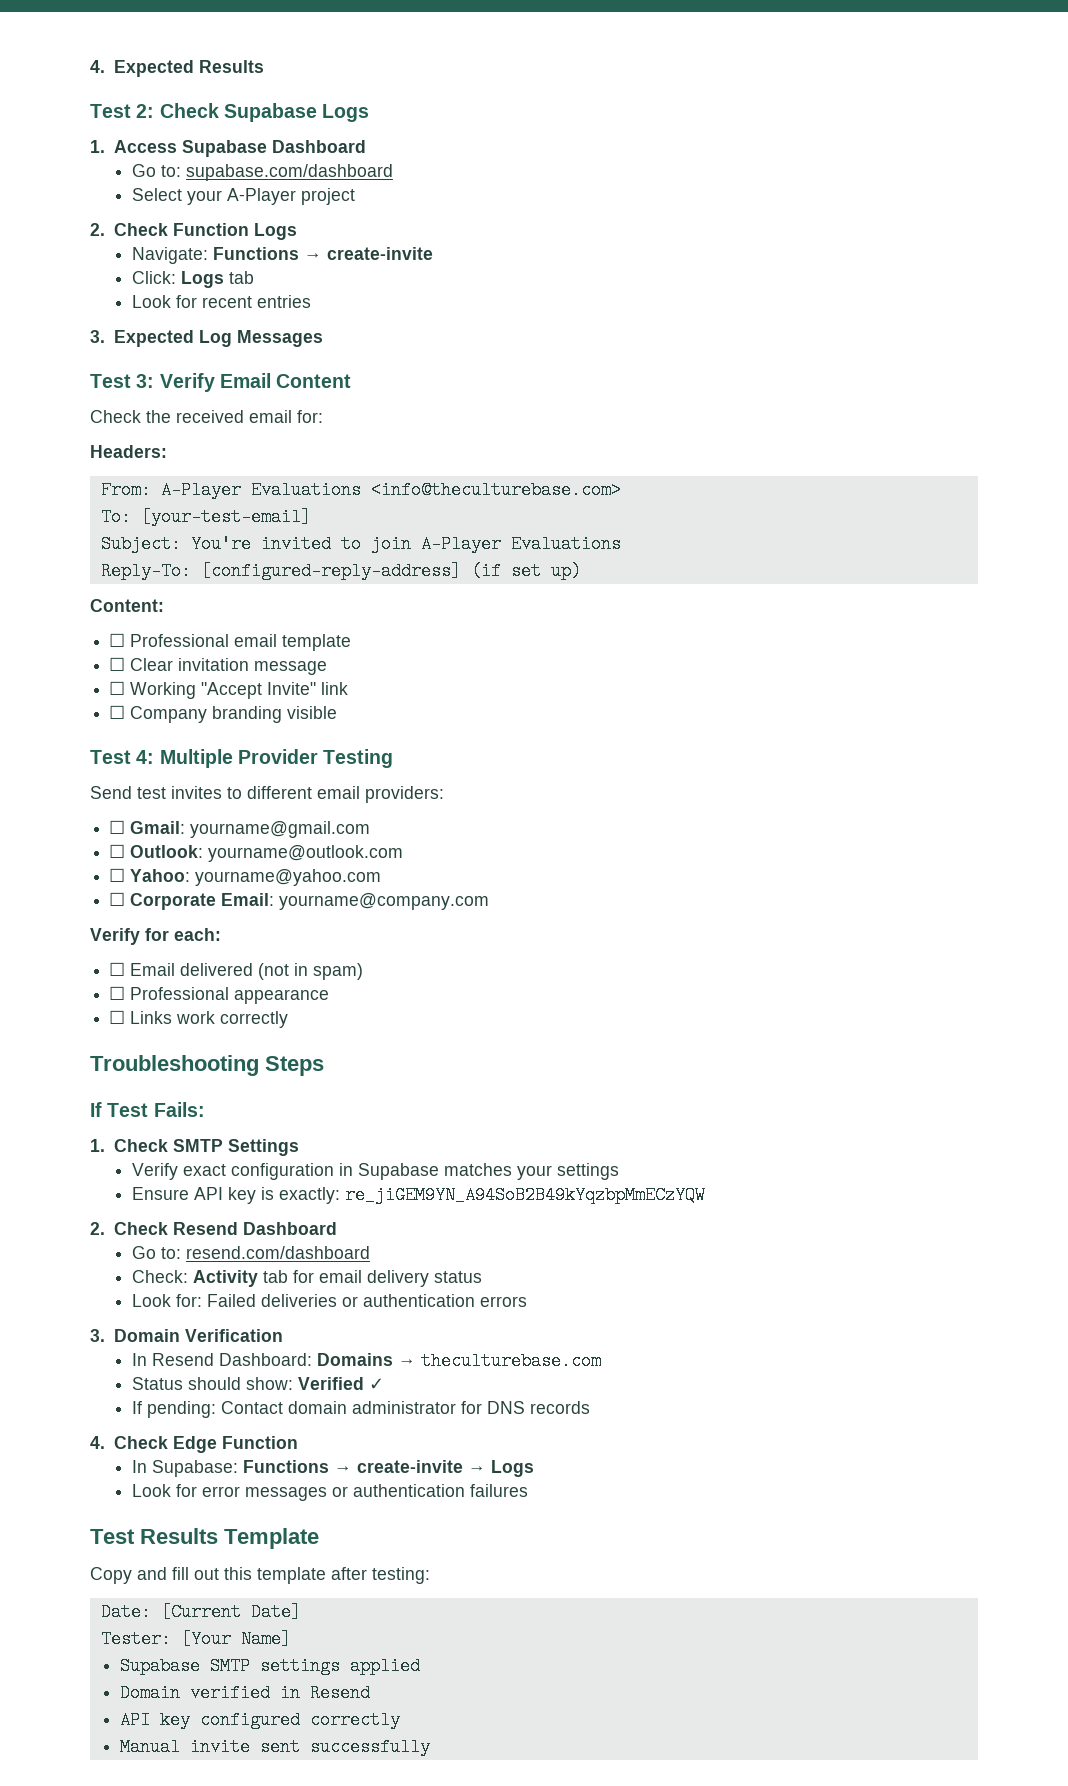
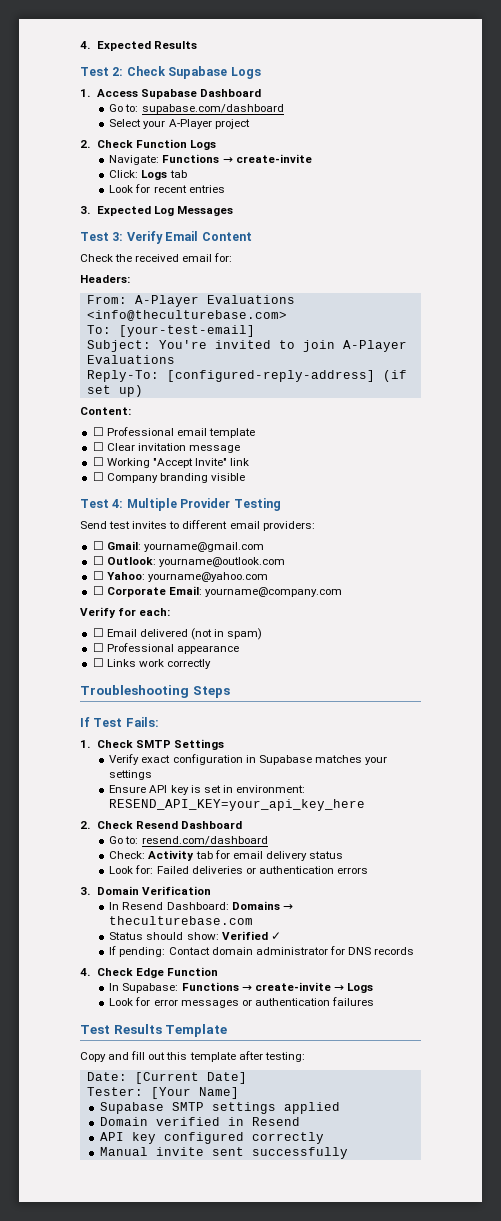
- Ensure API key is exactly: re_jiGEM9YN_A94SoB2B49kYqzbpMmECzYQW
+ Ensure API key is set in environment: RESEND_API_KEY=your_api_key_here

